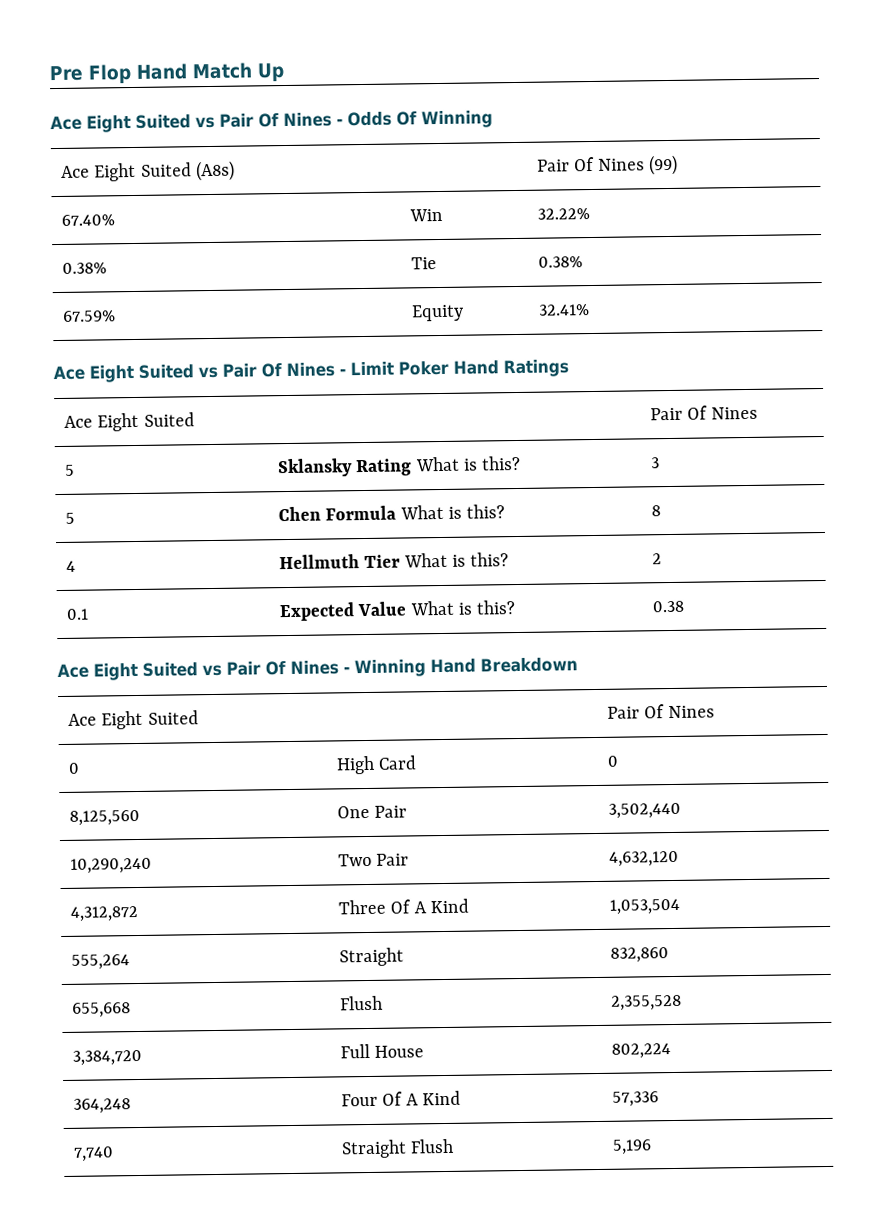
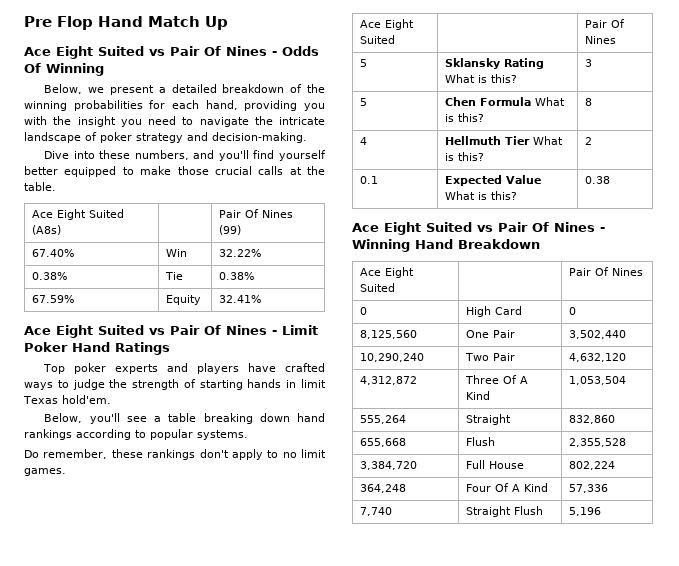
+ Below, we present a detailed breakdown of the winning probabilities for each hand, providing you with the insight you need to navigate the intricate landscape of poker strategy and decision-making.
+ Dive into these numbers, and you'll find yourself better equipped to make those crucial calls at the table.
+ Top poker experts and players have crafted ways to judge the strength of starting hands in limit Texas hold'em.
+ Below, you'll see a table breaking down hand rankings according to popular systems.
+ Do remember, these rankings don't apply to no limit games.

